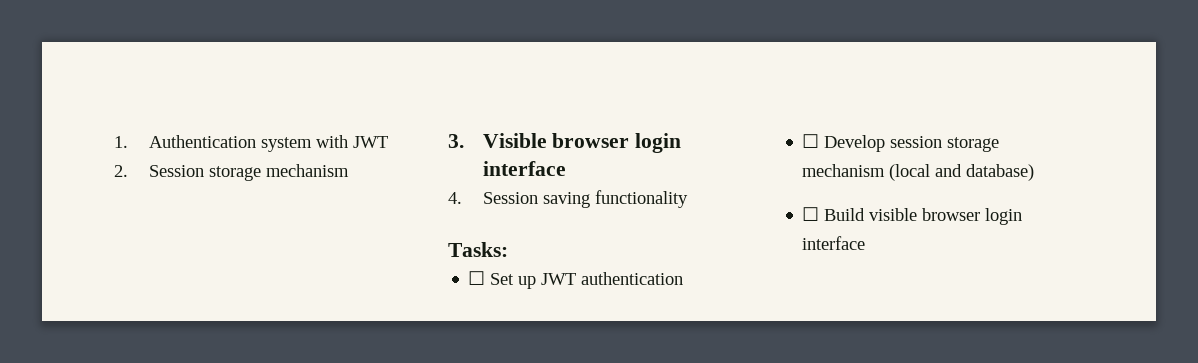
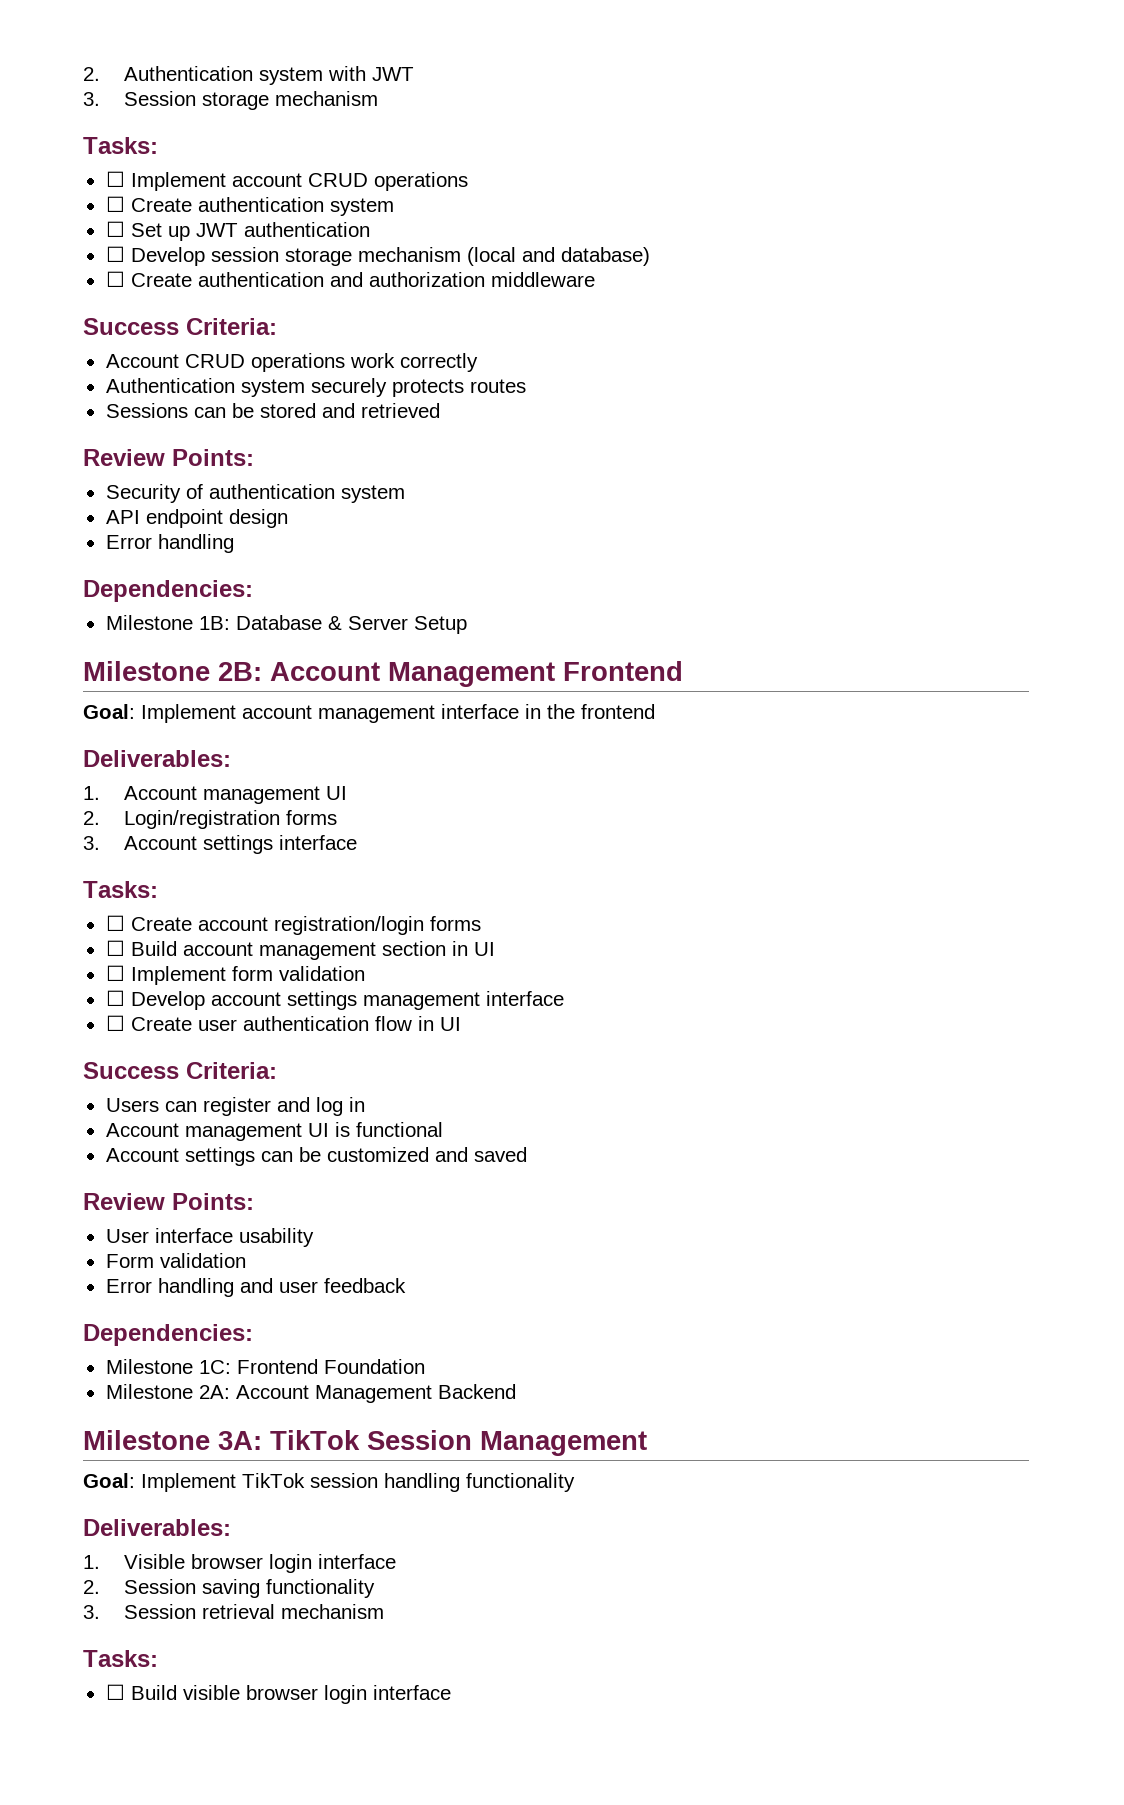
- 1. Authentication system with JWT
+ 2. Authentication system with JWT
- 2. Session storage mechanism
- 3. Visible browser login interface
- 4. Session saving functionality
+ 3. Session storage mechanism
  Tasks:
+ ☐ Implement account CRUD operations
+ ☐ Create authentication system
+ ☐ Create authentication and authorization middleware
+ Success Criteria:
+ Account CRUD operations work correctly
+ Authentication system securely protects routes
+ Sessions can be stored and retrieved
+ Review Points:
+ Security of authentication system
+ API endpoint design
+ Error handling
+ Dependencies:
+ Milestone 1B: Database & Server Setup
+ Milestone 2B: Account Management Frontend
+ Goal: Implement account management interface in the frontend
+ Deliverables:
+ 1. Account management UI
+ 2. Login/registration forms
+ 3. Account settings interface
+ Tasks:
+ ☐ Create account registration/login forms
+ ☐ Build account management section in UI
+ ☐ Implement form validation
+ ☐ Develop account settings management interface
+ ☐ Create user authentication flow in UI
+ Success Criteria:
+ Users can register and log in
+ Account management UI is functional
+ Account settings can be customized and saved
+ Review Points:
+ User interface usability
+ Form validation
+ Error handling and user feedback
+ Dependencies:
+ Milestone 1C: Frontend Foundation
+ Milestone 2A: Account Management Backend
+ Milestone 3A: TikTok Session Management
+ Goal: Implement TikTok session handling functionality
+ Deliverables:
+ 1. Visible browser login interface
+ 2. Session saving functionality
+ 3. Session retrieval mechanism
+ Tasks:

